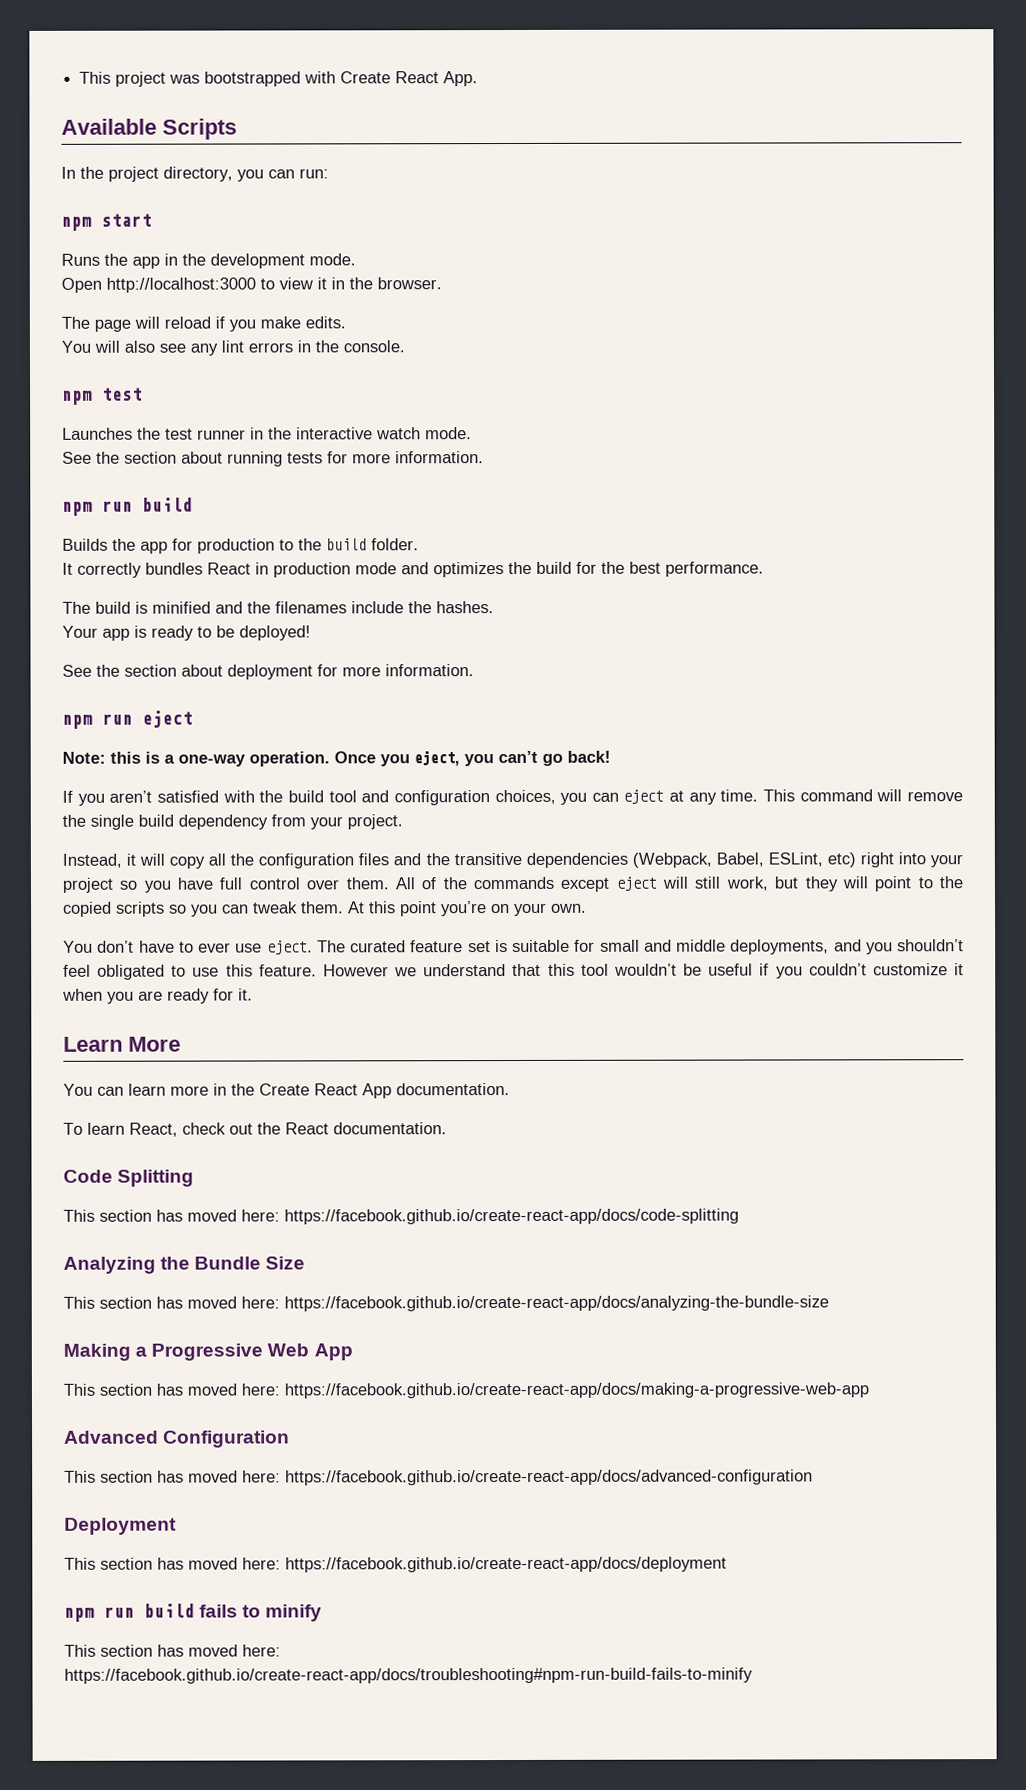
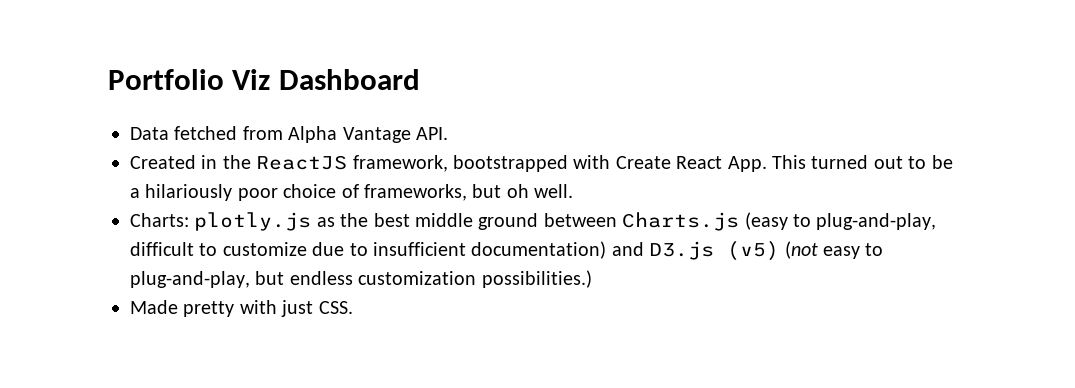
- This project was bootstrapped with Create React App.
- Available Scripts
- In the project directory, you can run:
- npm start
- Runs the app in the development mode.
- Open http://localhost:3000 to view it in the browser.
- The page will reload if you make edits.
- You will also see any lint errors in the console.
- npm test
- Launches the test runner in the interactive watch mode.
- See the section about running tests for more information.
- npm run build
- Builds the app for production to the build folder.
- It correctly bundles React in production mode and optimizes the build for the best performance.
- The build is minified and the filenames include the hashes.
- Your app is ready to be deployed!
- See the section about deployment for more information.
- npm run eject
- Note: this is a one-way operation. Once you eject, you can’t go back!
- If you aren’t satisfied with the build tool and configuration choices, you can eject at any time. This command will remove the single build dependency from your project.
- Instead, it will copy all the configuration files and the transitive dependencies (Webpack, Babel, ESLint, etc) right into your project so you have full control over them. All of the commands except eject will still work, but they will point to the copied scripts so you can tweak them. At this point you’re on your own.
- You don’t have to ever use eject. The curated feature set is suitable for small and middle deployments, and you shouldn’t feel obligated to use this feature. However we understand that this tool wouldn’t be useful if you couldn’t customize it when you are ready for it.
- Learn More
- You can learn more in the Create React App documentation.
- To learn React, check out the React documentation.
- Code Splitting
- This section has moved here: https://facebook.github.io/create-react-app/docs/code-splitting
- Analyzing the Bundle Size
- This section has moved here: https://facebook.github.io/create-react-app/docs/analyzing-the-bundle-size
- Making a Progressive Web App
- This section has moved here: https://facebook.github.io/create-react-app/docs/making-a-progressive-web-app
- Advanced Configuration
- This section has moved here: https://facebook.github.io/create-react-app/docs/advanced-configuration
- Deployment
- This section has moved here: https://facebook.github.io/create-react-app/docs/deployment
- npm run build fails to minify
- This section has moved here: https://facebook.github.io/create-react-app/docs/troubleshooting#npm-run-build-fails-to-minify
+ Portfolio Viz Dashboard
+ Data fetched from Alpha Vantage API.
+ Created in the ReactJS framework, bootstrapped with Create React App. This turned out to be a hilariously poor choice of frameworks, but oh well.
+ Charts: plotly.js as the best middle ground between Charts.js (easy to plug-and-play, difficult to customize due to insufficient documentation) and D3.js (v5) (not easy to plug-and-play, but endless customization possibilities.)
+ Made pretty with just CSS.

